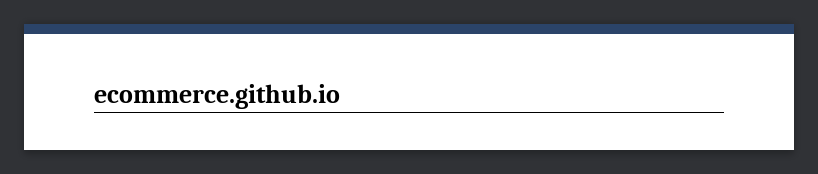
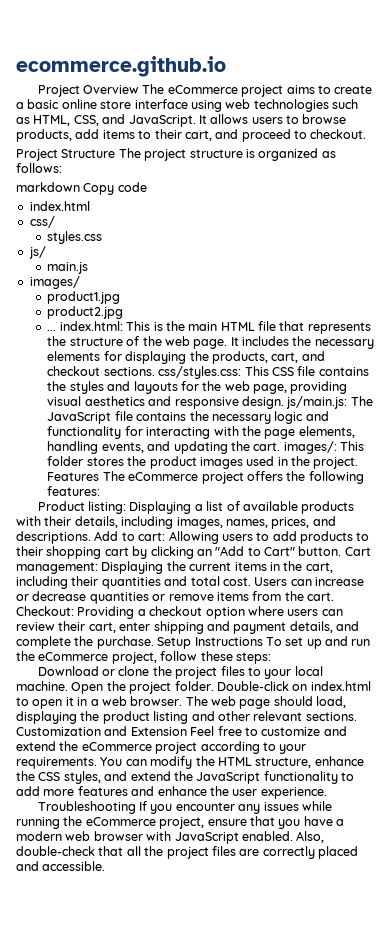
+ Project Overview The eCommerce project aims to create a basic online store interface using web technologies such as HTML, CSS, and JavaScript. It allows users to browse products, add items to their cart, and proceed to checkout.
+ Project Structure The project structure is organized as follows:
+ markdown Copy code
+ index.html
+ css/
+ styles.css
+ js/
+ main.js
+ images/
+ product1.jpg
+ product2.jpg
+ ... index.html: This is the main HTML file that represents the structure of the web page. It includes the necessary elements for displaying the products, cart, and checkout sections. css/styles.css: This CSS file contains the styles and layouts for the web page, providing visual aesthetics and responsive design. js/main.js: The JavaScript file contains the necessary logic and functionality for interacting with the page elements, handling events, and updating the cart. images/: This folder stores the product images used in the project. Features The eCommerce project offers the following features:
+ Product listing: Displaying a list of available products with their details, including images, names, prices, and descriptions. Add to cart: Allowing users to add products to their shopping cart by clicking an "Add to Cart" button. Cart management: Displaying the current items in the cart, including their quantities and total cost. Users can increase or decrease quantities or remove items from the cart. Checkout: Providing a checkout option where users can review their cart, enter shipping and payment details, and complete the purchase. Setup Instructions To set up and run the eCommerce project, follow these steps:
+ Download or clone the project files to your local machine. Open the project folder. Double-click on index.html to open it in a web browser. The web page should load, displaying the product listing and other relevant sections. Customization and Extension Feel free to customize and extend the eCommerce project according to your requirements. You can modify the HTML structure, enhance the CSS styles, and extend the JavaScript functionality to add more features and enhance the user experience.
+ Troubleshooting If you encounter any issues while running the eCommerce project, ensure that you have a modern web browser with JavaScript enabled. Also, double-check that all the project files are correctly placed and accessible.

